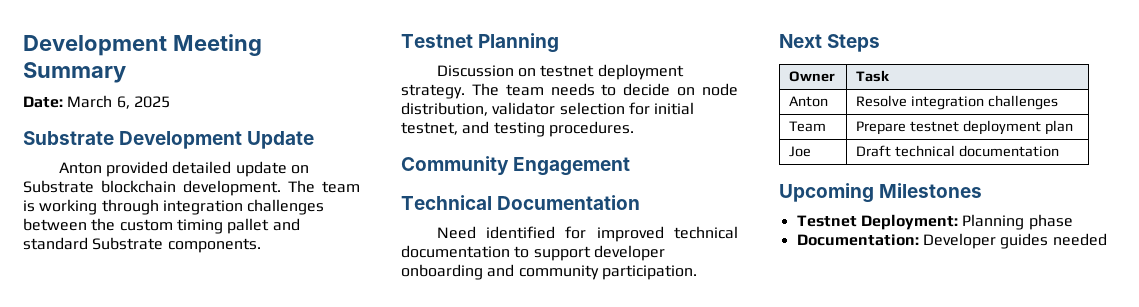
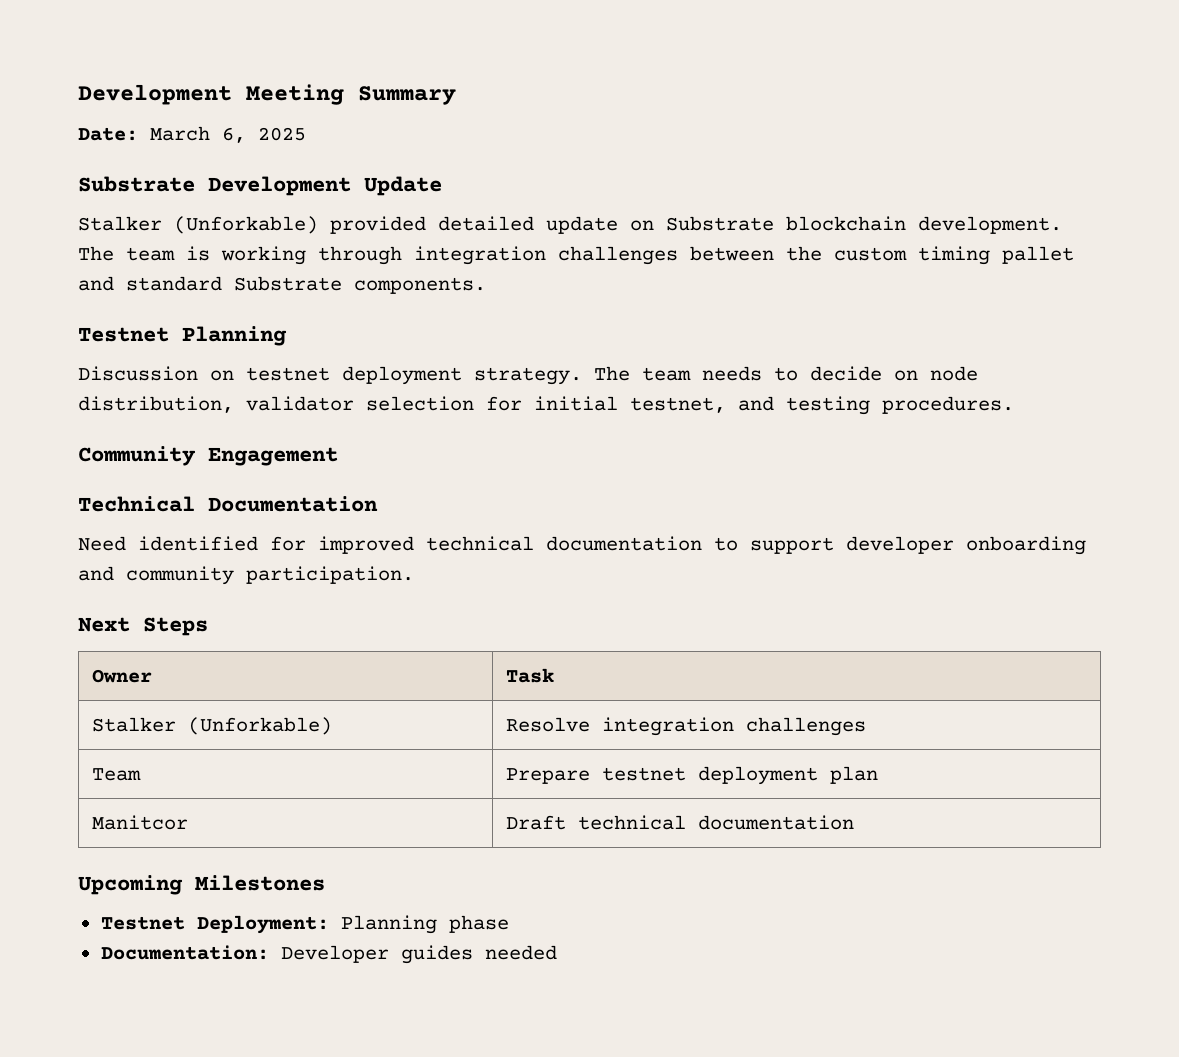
- Anton provided detailed update on Substrate blockchain development.
+ Stalker (Unforkable) provided detailed update on Substrate blockchain development.
- Anton | Resolve integration challenges
+ Stalker (Unforkable) | Resolve integration challenges
- Joe | Draft technical documentation
+ Manitcor | Draft technical documentation

